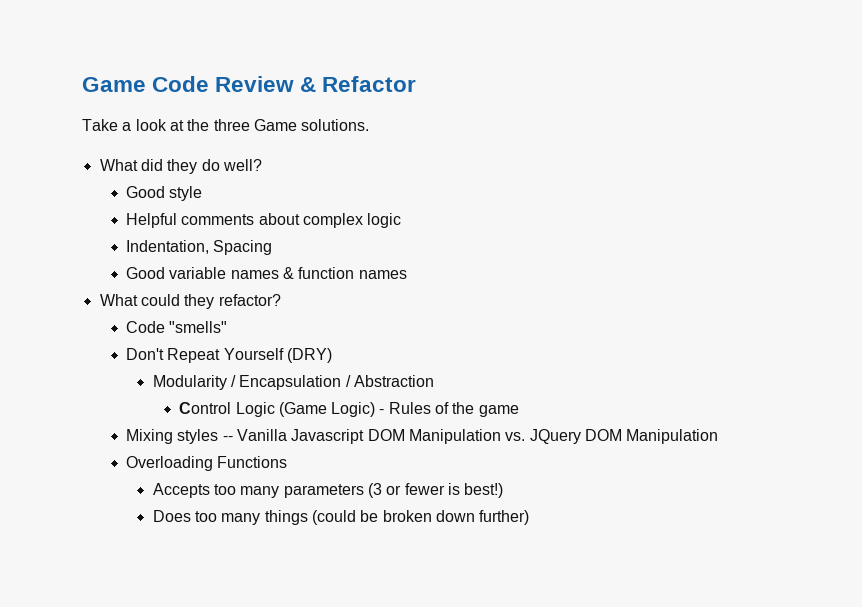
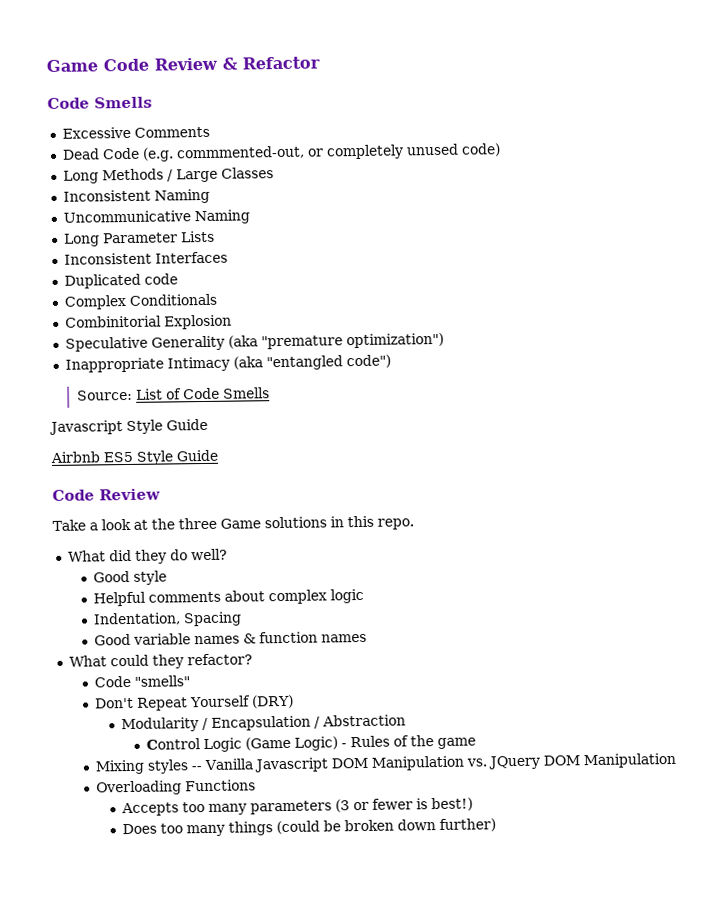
  Game Code Review & Refactor
+ Code Smells
+ Excessive Comments
+ Dead Code (e.g. commmented-out, or completely unused code)
+ Long Methods / Large Classes
+ Inconsistent Naming
+ Uncommunicative Naming
+ Long Parameter Lists
+ Inconsistent Interfaces
+ Duplicated code
+ Complex Conditionals
+ Combinitorial Explosion
+ Speculative Generality (aka "premature optimization")
+ Inappropriate Intimacy (aka "entangled code")
+ Source: List of Code Smells
+ Javascript Style Guide
+ Airbnb ES5 Style Guide
+ Code Review
- Take a look at the three Game solutions.
+ Take a look at the three Game solutions in this repo.

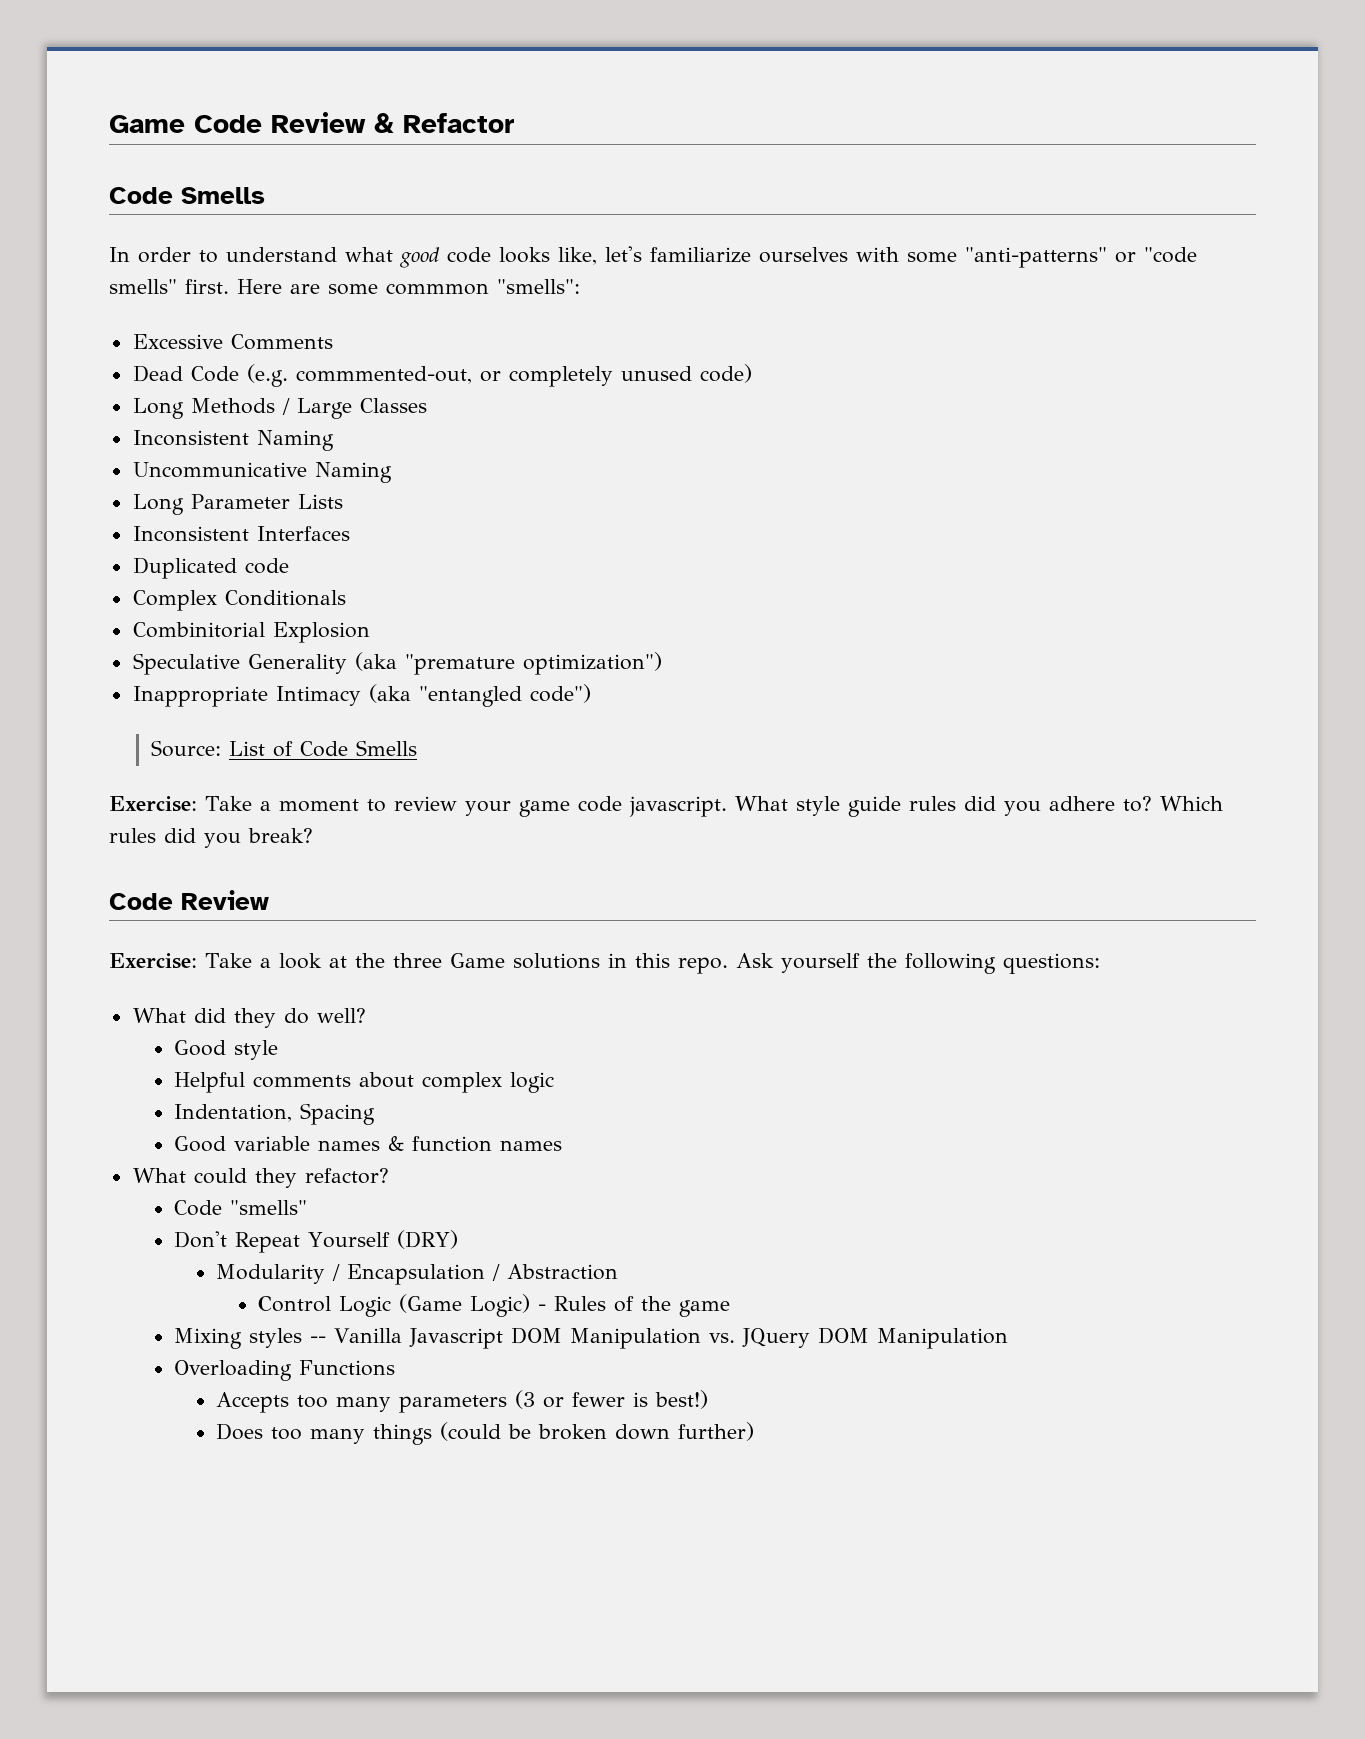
+ In order to understand what good code looks like, let's familiarize ourselves with some "anti-patterns" or "code smells" first. Here are some commmon "smells":
- Javascript Style Guide
- Airbnb ES5 Style Guide
+ Exercise: Take a moment to review your game code javascript. What style guide rules did you adhere to? Which rules did you break?
- Take a look at the three Game solutions in this repo.
+ Exercise: Take a look at the three Game solutions in this repo. Ask yourself the following questions:

